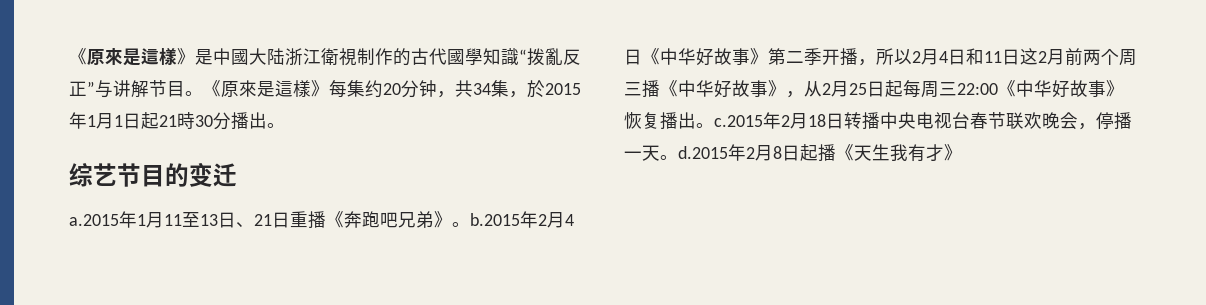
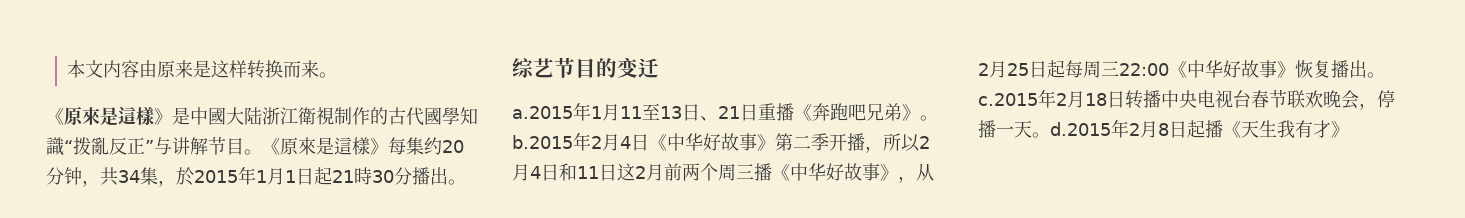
+ 本文内容由原来是这样转换而来。

